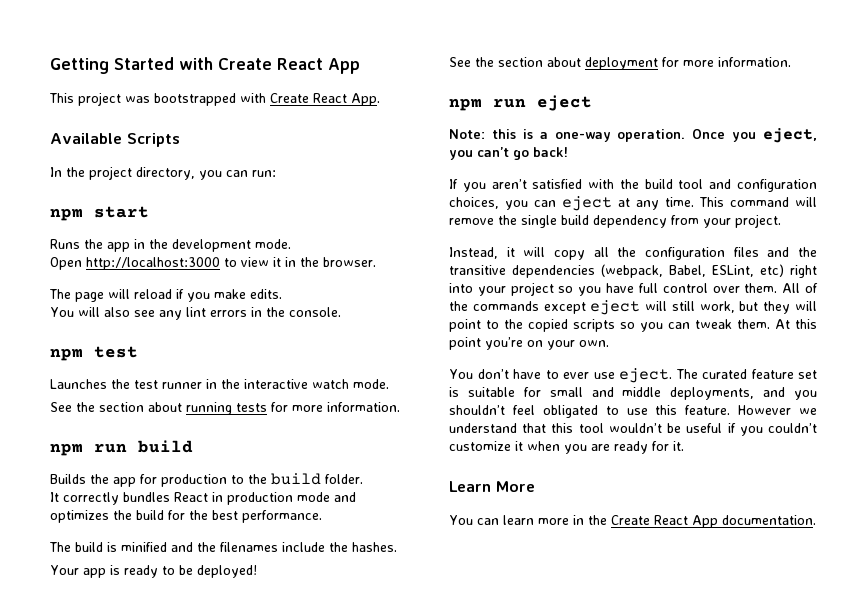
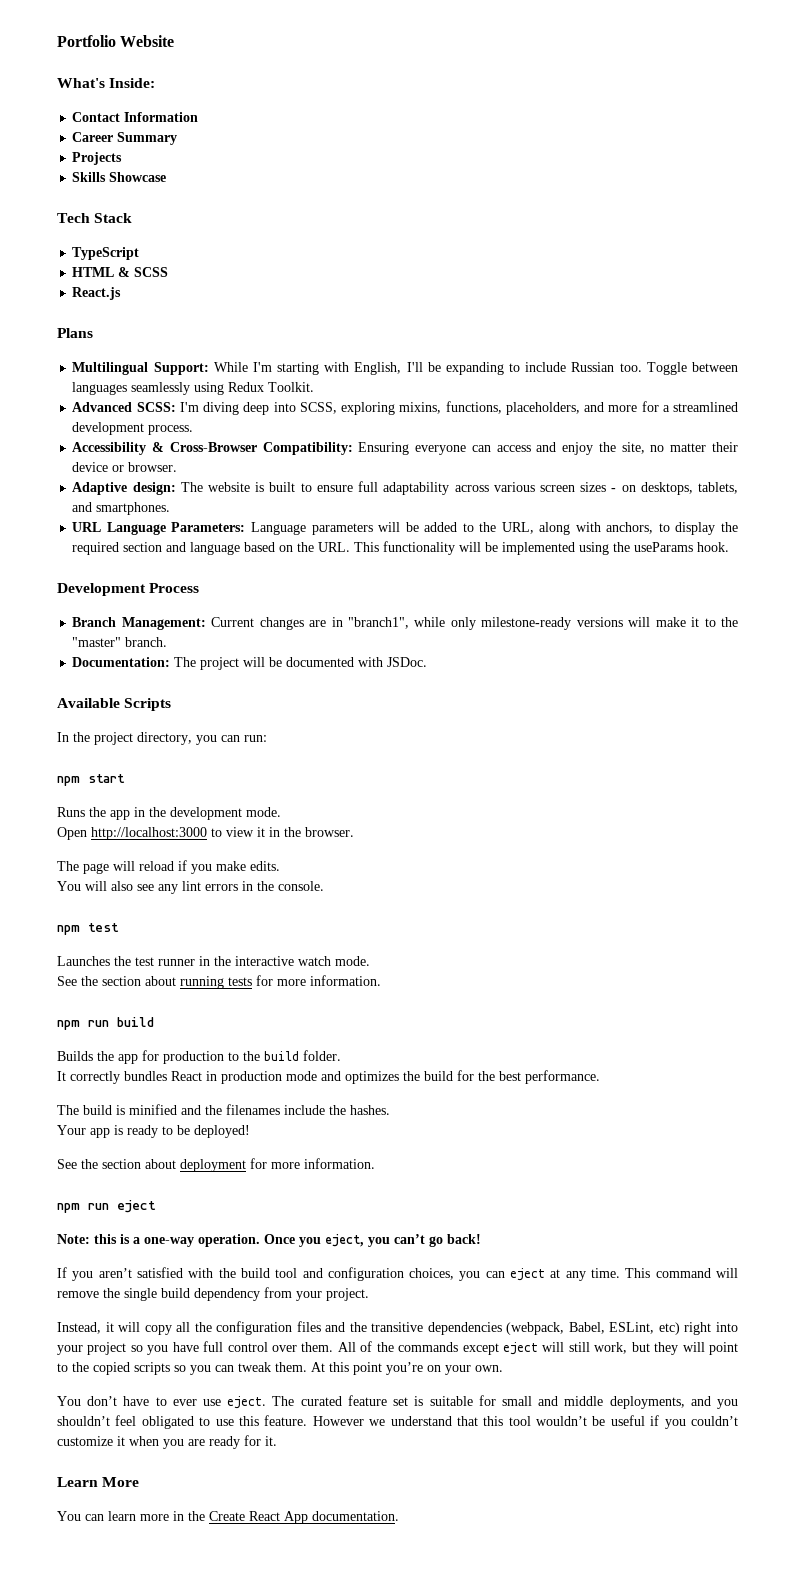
- Getting Started with Create React App
- This project was bootstrapped with Create React App.
+ Portfolio Website
+ What's Inside:
+ Contact Information
+ Career Summary
+ Projects
+ Skills Showcase
+ Tech Stack
+ TypeScript
+ HTML & SCSS
+ React.js
+ Plans
+ Multilingual Support: While I'm starting with English, I'll be expanding to include Russian too. Toggle between languages seamlessly using Redux Toolkit.
+ Advanced SCSS: I'm diving deep into SCSS, exploring mixins, functions, placeholders, and more for a streamlined development process.
+ Accessibility & Cross-Browser Compatibility: Ensuring everyone can access and enjoy the site, no matter their device or browser.
+ Adaptive design: The website is built to ensure full adaptability across various screen sizes - on desktops, tablets, and smartphones.
+ URL Language Parameters: Language parameters will be added to the URL, along with anchors, to display the required section and language based on the URL. This functionality will be implemented using the useParams hook.
+ Development Process
+ Branch Management: Current changes are in "branch1", while only milestone-ready versions will make it to the "master" branch.
+ Documentation: The project will be documented with JSDoc.

